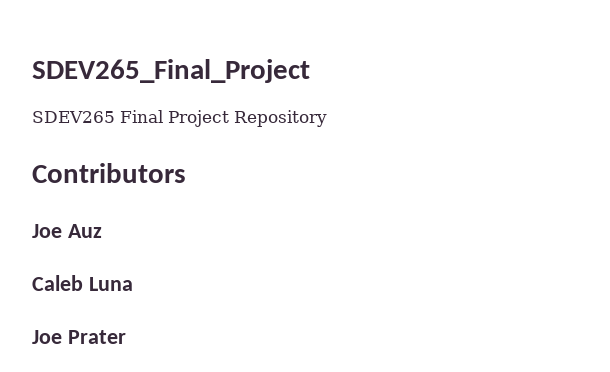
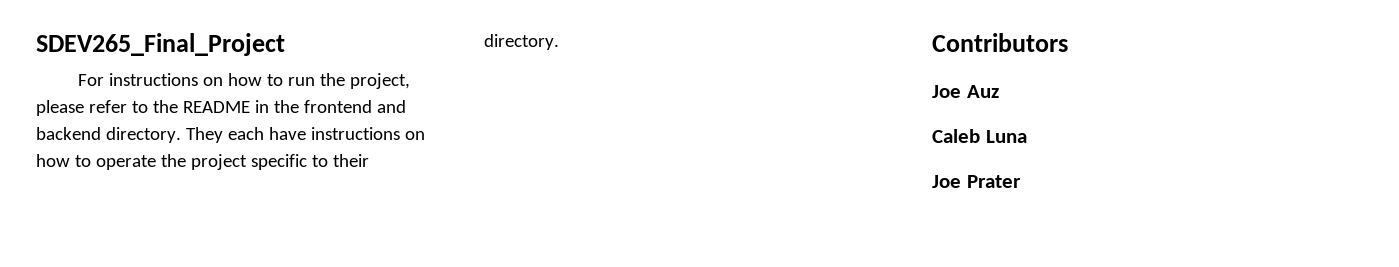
- SDEV265 Final Project Repository
+ For instructions on how to run the project, please refer to the README in the frontend and backend directory. They each have instructions on how to operate the project specific to their directory.

